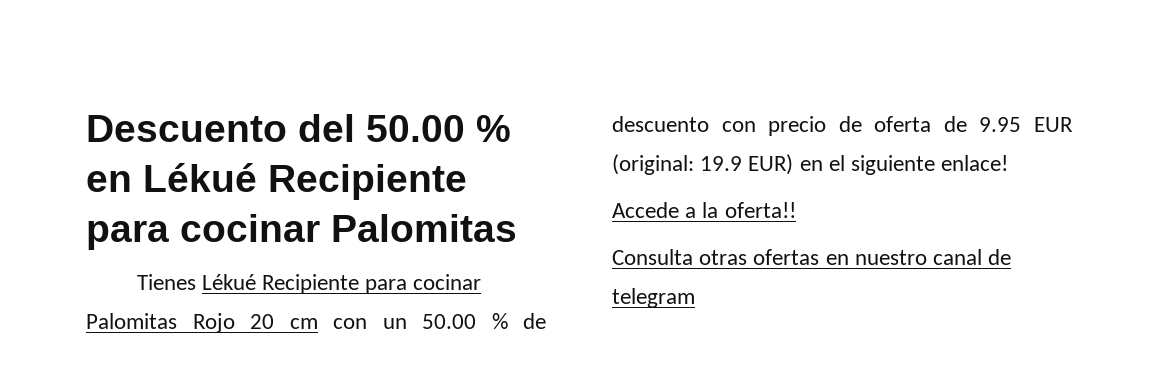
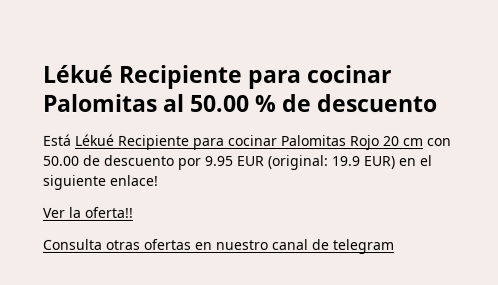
- Descuento del 50.00 % en Lékué Recipiente para cocinar Palomitas
- Tienes Lékué Recipiente para cocinar Palomitas Rojo 20 cm con un 50.00 % de descuento con precio de oferta de 9.95 EUR (original: 19.9 EUR) en el siguiente enlace!
+ Lékué Recipiente para cocinar Palomitas al 50.00 % de descuento
+ Está Lékué Recipiente para cocinar Palomitas Rojo 20 cm con 50.00 de descuento por 9.95 EUR (original: 19.9 EUR) en el siguiente enlace!
- Accede a la oferta!!
+ Ver la oferta!!

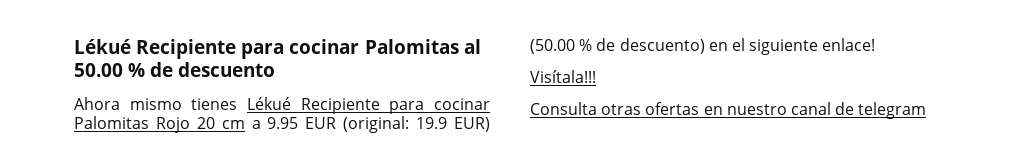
- Está Lékué Recipiente para cocinar Palomitas Rojo 20 cm con 50.00 de descuento por 9.95 EUR (original: 19.9 EUR) en el siguiente enlace!
+ Ahora mismo tienes Lékué Recipiente para cocinar Palomitas Rojo 20 cm a 9.95 EUR (original: 19.9 EUR) (50.00 % de descuento) en el siguiente enlace!
- Ver la oferta!!
+ Visítala!!!

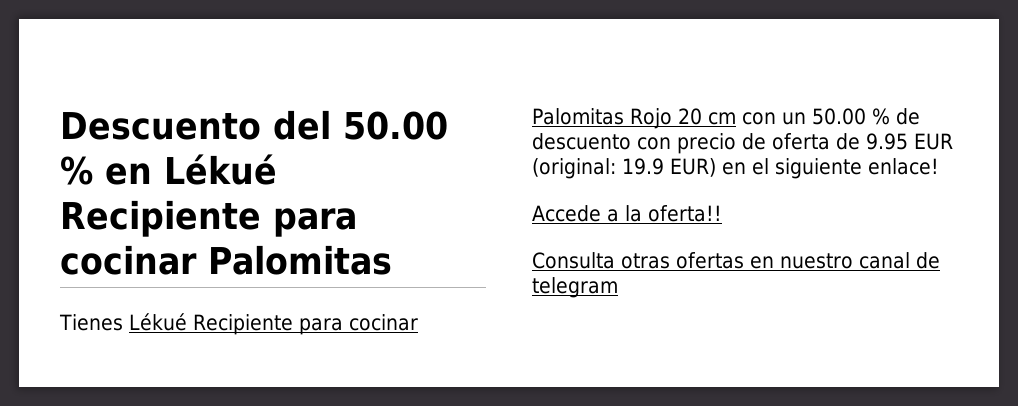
- Lékué Recipiente para cocinar Palomitas al 50.00 % de descuento
- Ahora mismo tienes Lékué Recipiente para cocinar Palomitas Rojo 20 cm a 9.95 EUR (original: 19.9 EUR) (50.00 % de descuento) en el siguiente enlace!
+ Descuento del 50.00 % en Lékué Recipiente para cocinar Palomitas
+ Tienes Lékué Recipiente para cocinar Palomitas Rojo 20 cm con un 50.00 % de descuento con precio de oferta de 9.95 EUR (original: 19.9 EUR) en el siguiente enlace!
- Visítala!!!
+ Accede a la oferta!!

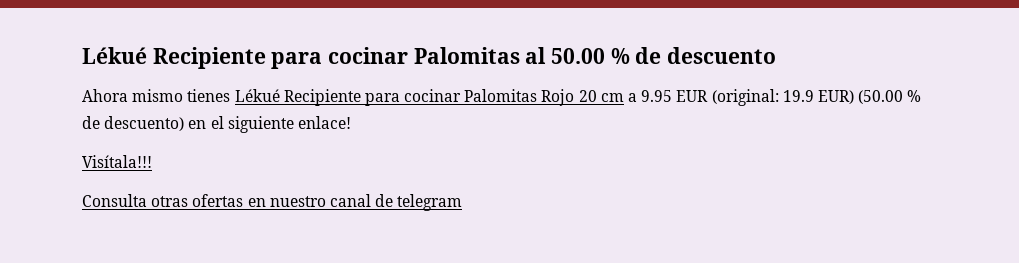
- Descuento del 50.00 % en Lékué Recipiente para cocinar Palomitas
- Tienes Lékué Recipiente para cocinar Palomitas Rojo 20 cm con un 50.00 % de descuento con precio de oferta de 9.95 EUR (original: 19.9 EUR) en el siguiente enlace!
+ Lékué Recipiente para cocinar Palomitas al 50.00 % de descuento
+ Ahora mismo tienes Lékué Recipiente para cocinar Palomitas Rojo 20 cm a 9.95 EUR (original: 19.9 EUR) (50.00 % de descuento) en el siguiente enlace!
- Accede a la oferta!!
+ Visítala!!!

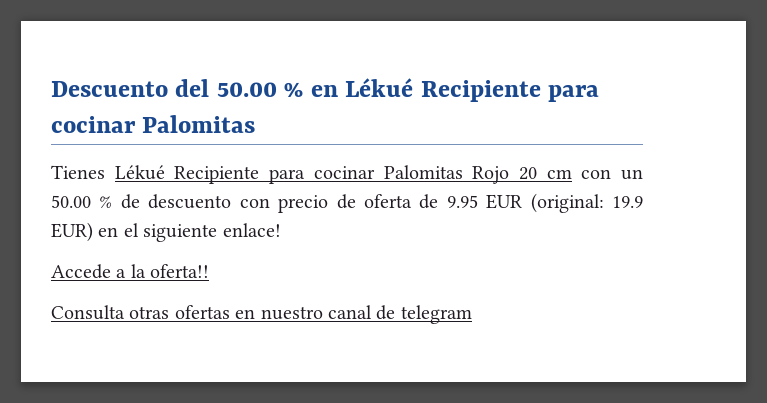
- Lékué Recipiente para cocinar Palomitas al 50.00 % de descuento
- Ahora mismo tienes Lékué Recipiente para cocinar Palomitas Rojo 20 cm a 9.95 EUR (original: 19.9 EUR) (50.00 % de descuento) en el siguiente enlace!
+ Descuento del 50.00 % en Lékué Recipiente para cocinar Palomitas
+ Tienes Lékué Recipiente para cocinar Palomitas Rojo 20 cm con un 50.00 % de descuento con precio de oferta de 9.95 EUR (original: 19.9 EUR) en el siguiente enlace!
- Visítala!!!
+ Accede a la oferta!!

